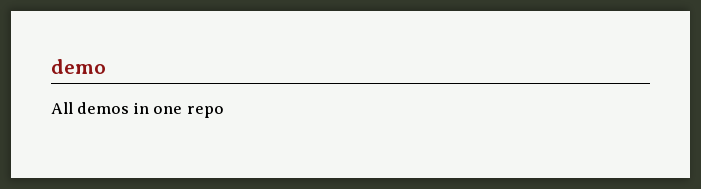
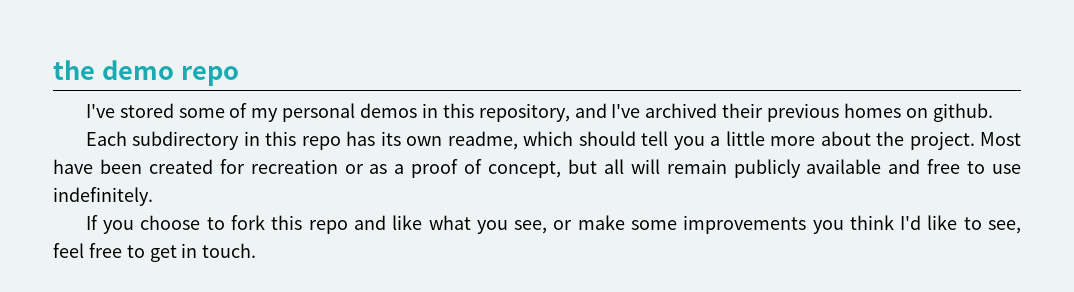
- demo
- All demos in one repo
+ the demo repo
+ I've stored some of my personal demos in this repository, and I've archived their previous homes on github.
+ Each subdirectory in this repo has its own readme, which should tell you a little more about the project. Most have been created for recreation or as a proof of concept, but all will remain publicly available and free to use indefinitely.
+ If you choose to fork this repo and like what you see, or make some improvements you think I'd like to see, feel free to get in touch.

